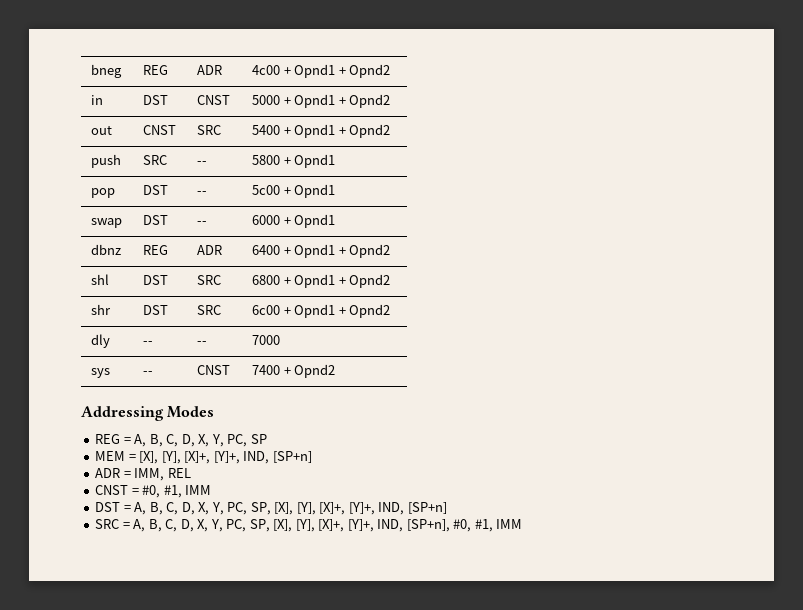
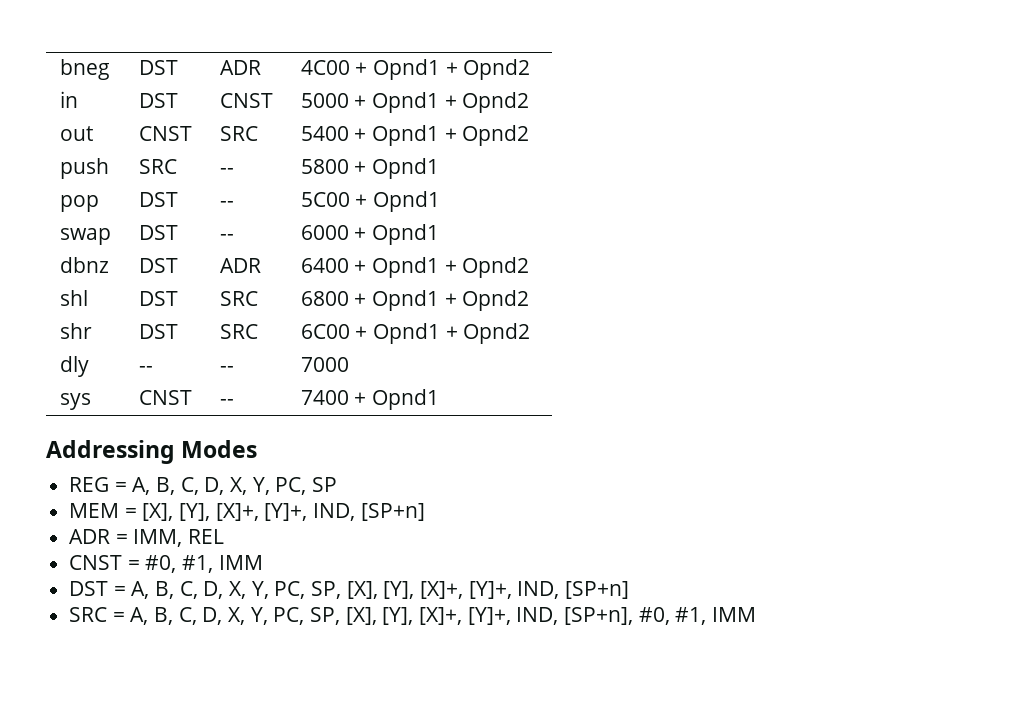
- bneg | REG | ADR | 4c00 + Opnd1 + Opnd2
+ bneg | DST | ADR | 4C00 + Opnd1 + Opnd2
- pop | DST | -- | 5c00 + Opnd1
+ pop | DST | -- | 5C00 + Opnd1
- dbnz | REG | ADR | 6400 + Opnd1 + Opnd2
+ dbnz | DST | ADR | 6400 + Opnd1 + Opnd2
- shr | DST | SRC | 6c00 + Opnd1 + Opnd2
+ shr | DST | SRC | 6C00 + Opnd1 + Opnd2
- sys | -- | CNST | 7400 + Opnd2
+ sys | CNST | -- | 7400 + Opnd1

